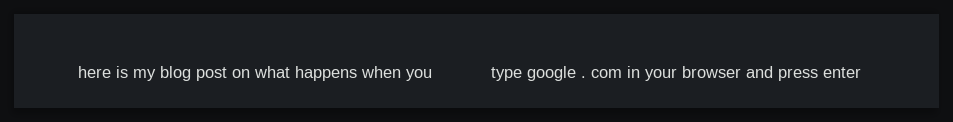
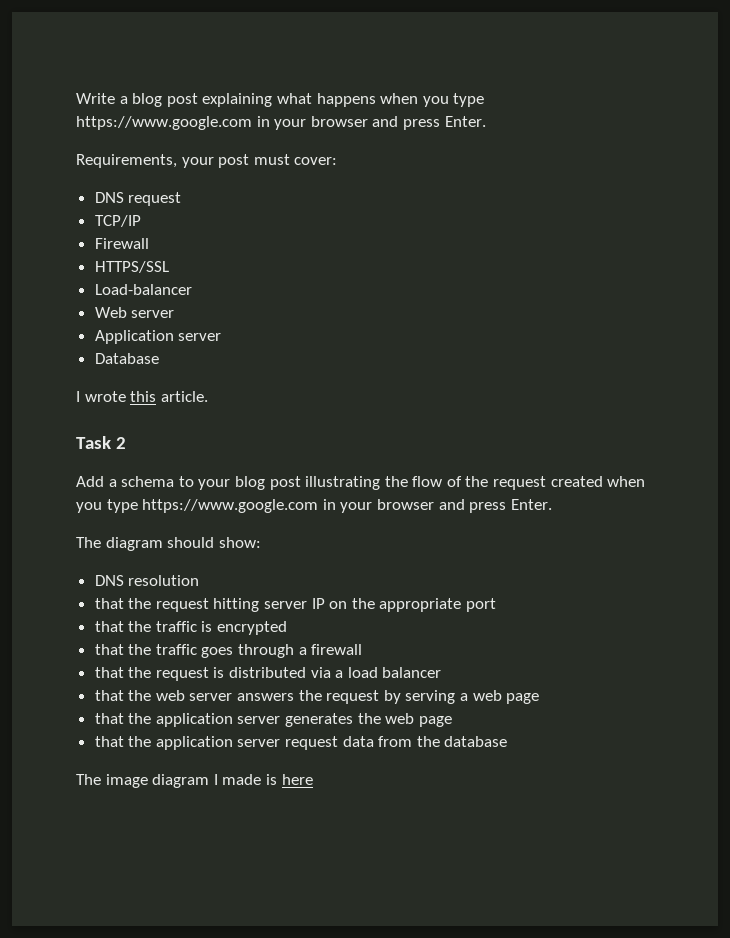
- here is my blog post on what happens when you type google . com in your browser and press enter
+ Write a blog post explaining what happens when you type https://www.google.com in your browser and press Enter.
+ Requirements, your post must cover:
+ DNS request
+ TCP/IP
+ Firewall
+ HTTPS/SSL
+ Load-balancer
+ Web server
+ Application server
+ Database
+ I wrote this article.
+ Task 2
+ Add a schema to your blog post illustrating the flow of the request created when you type https://www.google.com in your browser and press Enter.
+ The diagram should show:
+ DNS resolution
+ that the request hitting server IP on the appropriate port
+ that the traffic is encrypted
+ that the traffic goes through a firewall
+ that the request is distributed via a load balancer
+ that the web server answers the request by serving a web page
+ that the application server generates the web page
+ that the application server request data from the database
+ The image diagram I made is here

